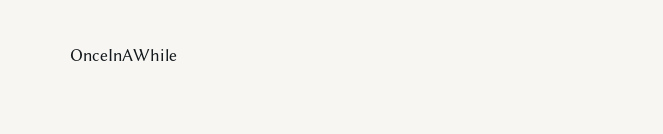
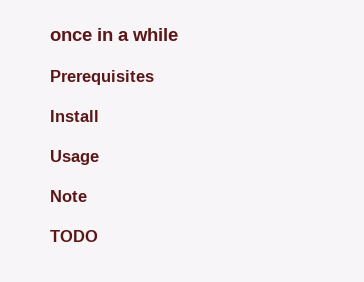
- OnceInAWhile
+ once in a while
+ Prerequisites
+ Install
+ Usage
+ Note
+ TODO

